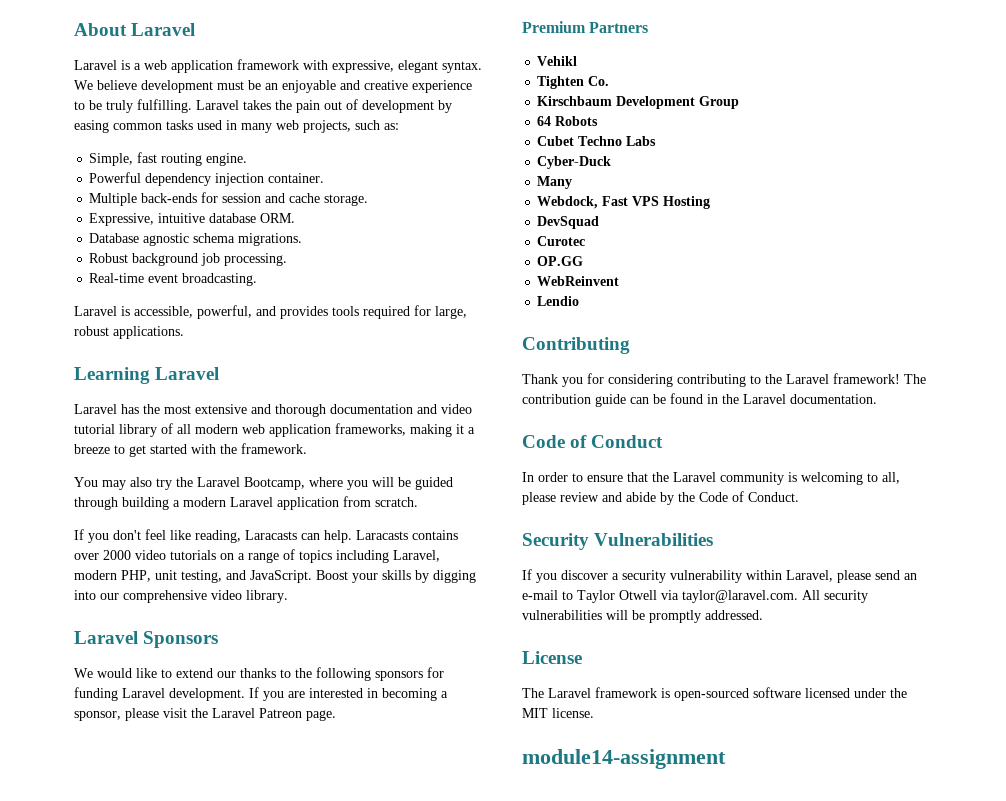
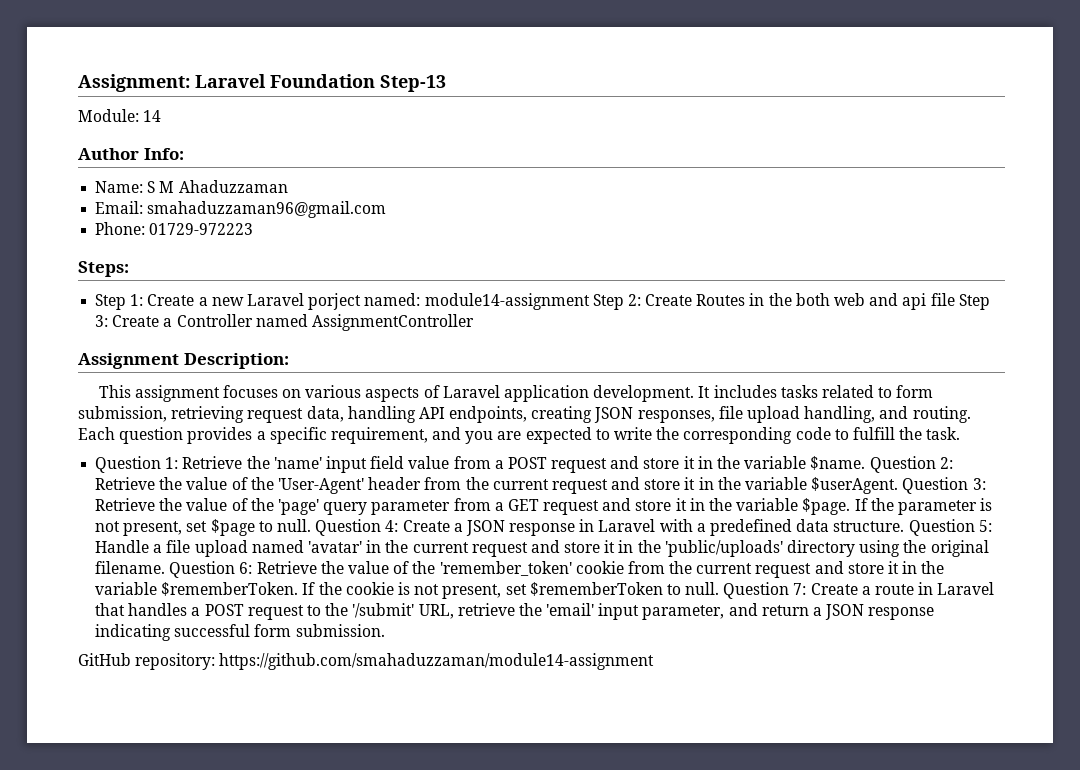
- About Laravel
- Laravel is a web application framework with expressive, elegant syntax. We believe development must be an enjoyable and creative experience to be truly fulfilling. Laravel takes the pain out of development by easing common tasks used in many web projects, such as:
- Simple, fast routing engine.
- Powerful dependency injection container.
- Multiple back-ends for session and cache storage.
- Expressive, intuitive database ORM.
- Database agnostic schema migrations.
- Robust background job processing.
- Real-time event broadcasting.
- Laravel is accessible, powerful, and provides tools required for large, robust applications.
- Learning Laravel
- Laravel has the most extensive and thorough documentation and video tutorial library of all modern web application frameworks, making it a breeze to get started with the framework.
- You may also try the Laravel Bootcamp, where you will be guided through building a modern Laravel application from scratch.
- If you don't feel like reading, Laracasts can help. Laracasts contains over 2000 video tutorials on a range of topics including Laravel, modern PHP, unit testing, and JavaScript. Boost your skills by digging into our comprehensive video library.
- Laravel Sponsors
- We would like to extend our thanks to the following sponsors for funding Laravel development. If you are interested in becoming a sponsor, please visit the Laravel Patreon page.
- Premium Partners
- Vehikl
- Tighten Co.
- Kirschbaum Development Group
- 64 Robots
- Cubet Techno Labs
- Cyber-Duck
- Many
- Webdock, Fast VPS Hosting
- DevSquad
- Curotec
- OP.GG
- WebReinvent
- Lendio
- Contributing
- Thank you for considering contributing to the Laravel framework! The contribution guide can be found in the Laravel documentation.
- Code of Conduct
- In order to ensure that the Laravel community is welcoming to all, please review and abide by the Code of Conduct.
- Security Vulnerabilities
- If you discover a security vulnerability within Laravel, please send an e-mail to Taylor Otwell via taylor@laravel.com. All security vulnerabilities will be promptly addressed.
- License
- The Laravel framework is open-sourced software licensed under the MIT license.
- module14-assignment
+ Assignment: Laravel Foundation Step-13
+ Module: 14
+ Author Info:
+ Name: S M Ahaduzzaman
+ Email: smahaduzzaman96@gmail.com
+ Phone: 01729-972223
+ Steps:
+ Step 1: Create a new Laravel porject named: module14-assignment Step 2: Create Routes in the both web and api file Step 3: Create a Controller named AssignmentController
+ Assignment Description:
+ This assignment focuses on various aspects of Laravel application development. It includes tasks related to form submission, retrieving request data, handling API endpoints, creating JSON responses, file upload handling, and routing. Each question provides a specific requirement, and you are expected to write the corresponding code to fulfill the task.
+ Question 1: Retrieve the 'name' input field value from a POST request and store it in the variable $name. Question 2: Retrieve the value of the 'User-Agent' header from the current request and store it in the variable $userAgent. Question 3: Retrieve the value of the 'page' query parameter from a GET request and store it in the variable $page. If the parameter is not present, set $page to null. Question 4: Create a JSON response in Laravel with a predefined data structure. Question 5: Handle a file upload named 'avatar' in the current request and store it in the 'public/uploads' directory using the original filename. Question 6: Retrieve the value of the 'remember_token' cookie from the current request and store it in the variable $rememberToken. If the cookie is not present, set $rememberToken to null. Question 7: Create a route in Laravel that handles a POST request to the '/submit' URL, retrieve the 'email' input parameter, and return a JSON response indicating successful form submission.
+ GitHub repository: https://github.com/smahaduzzaman/module14-assignment

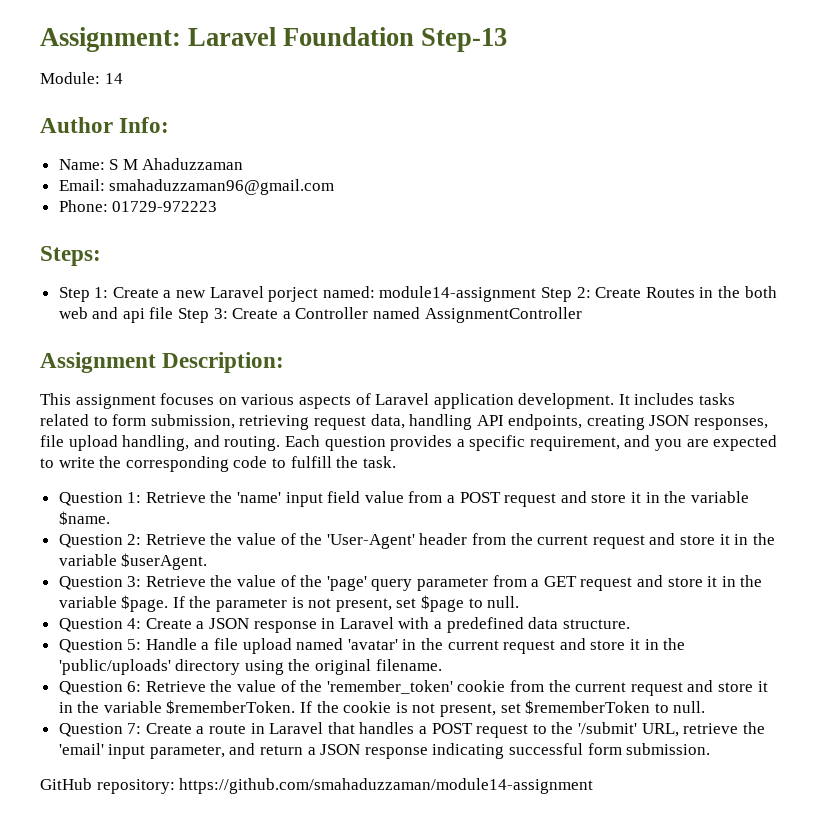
- Question 1: Retrieve the 'name' input field value from a POST request and store it in the variable $name. Question 2: Retrieve the value of the 'User-Agent' header from the current request and store it in the variable $userAgent. Question 3: Retrieve the value of the 'page' query parameter from a GET request and store it in the variable $page.
+ Question 1: Retrieve the 'name' input field value from a POST request and store it in the variable $name.
+ Question 2: Retrieve the value of the 'User-Agent' header from the current request and store it in the variable $userAgent.
+ Question 3: Retrieve the value of the 'page' query parameter from a GET request and store it in the variable $page.
- If the parameter is not present, set $page to null. Question 4:
+ If the parameter is not present, set $page to null.
+ Question 4:
- Create a JSON response in Laravel with a predefined data structure. Question 5:
+ Create a JSON response in Laravel with a predefined data structure.
+ Question 5:
- Handle a file upload named 'avatar' in the current request and store it in the 'public/uploads' directory using the original filename. Question 6:
+ Handle a file upload named 'avatar' in the current request and store it in the 'public/uploads' directory using the original filename.
+ Question 6:
- If the cookie is not present, set $rememberToken to null. Question 7: Create a route in Laravel that handles a POST request to the '/submit' URL, retrieve the 'email' input parameter, and return a JSON response indicating successful form submission.
+ If the cookie is not present, set $rememberToken to null.
+ Question 7: Create a route in Laravel that handles a POST request to the '/submit' URL, retrieve the 'email' input parameter, and return a JSON response indicating successful form submission.

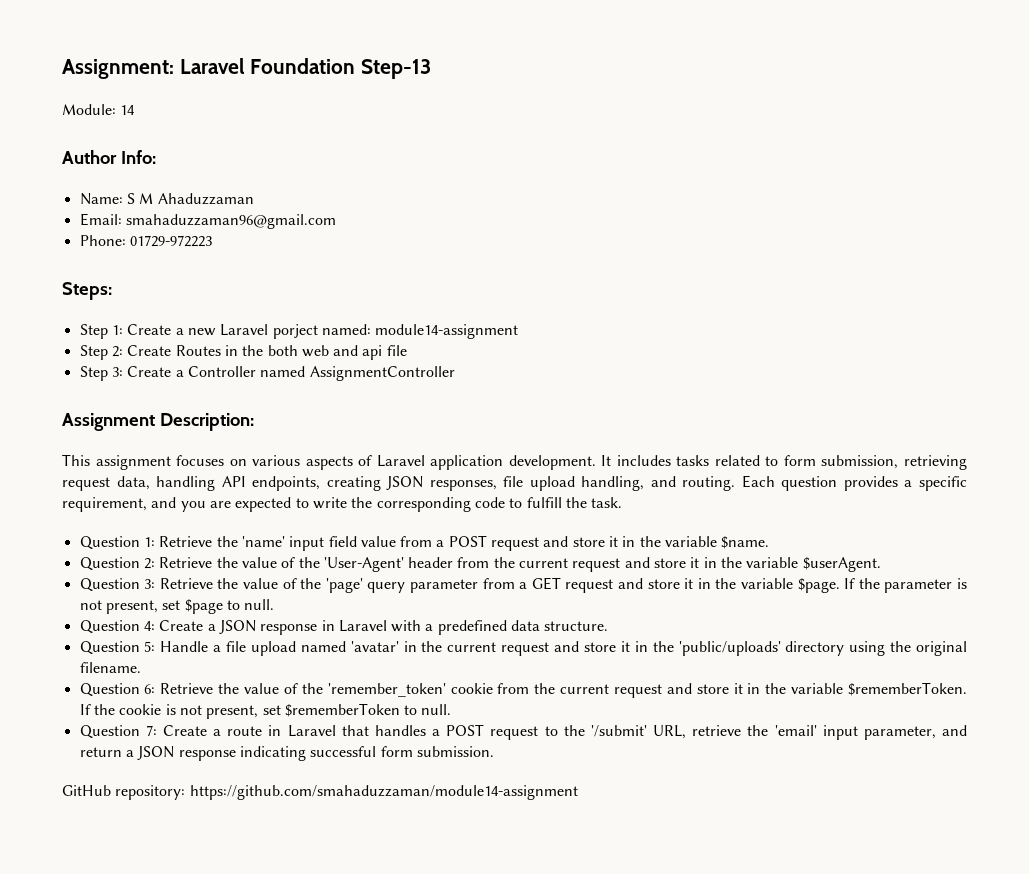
- Step 1: Create a new Laravel porject named: module14-assignment Step 2: Create Routes in the both web and api file Step 3: Create a Controller named AssignmentController
+ Step 1: Create a new Laravel porject named: module14-assignment
+ Step 2: Create Routes in the both web and api file
+ Step 3: Create a Controller named AssignmentController

